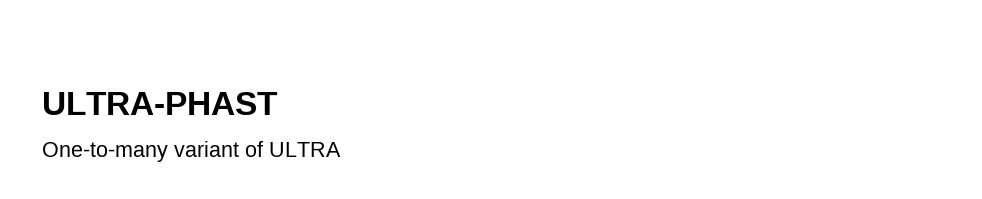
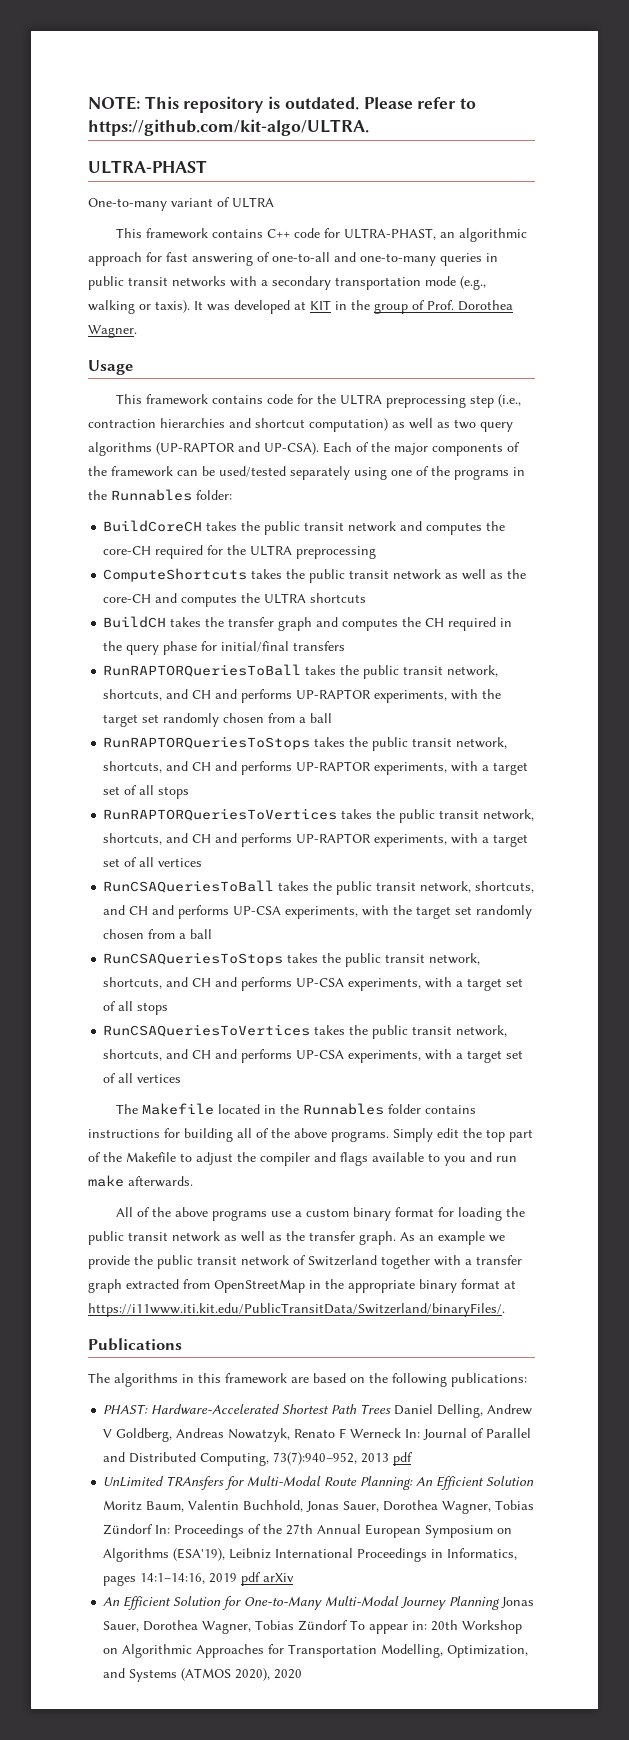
+ NOTE: This repository is outdated. Please refer to https://github.com/kit-algo/ULTRA.
+ This framework contains C++ code for ULTRA-PHAST, an algorithmic approach for fast answering of one-to-all and one-to-many queries in public transit networks with a secondary transportation mode (e.g., walking or taxis). It was developed at KIT in the group of Prof. Dorothea Wagner.
+ Usage
+ This framework contains code for the ULTRA preprocessing step (i.e., contraction hierarchies and shortcut computation) as well as two query algorithms (UP-RAPTOR and UP-CSA). Each of the major components of the framework can be used/tested separately using one of the programs in the Runnables folder:
+ BuildCoreCH takes the public transit network and computes the core-CH required for the ULTRA preprocessing
+ ComputeShortcuts takes the public transit network as well as the core-CH and computes the ULTRA shortcuts
+ BuildCH takes the transfer graph and computes the CH required in the query phase for initial/final transfers
+ RunRAPTORQueriesToBall takes the public transit network, shortcuts, and CH and performs UP-RAPTOR experiments, with the target set randomly chosen from a ball
+ RunRAPTORQueriesToStops takes the public transit network, shortcuts, and CH and performs UP-RAPTOR experiments, with a target set of all stops
+ RunRAPTORQueriesToVertices takes the public transit network, shortcuts, and CH and performs UP-RAPTOR experiments, with a target set of all vertices
+ RunCSAQueriesToBall takes the public transit network, shortcuts, and CH and performs UP-CSA experiments, with the target set randomly chosen from a ball
+ RunCSAQueriesToStops takes the public transit network, shortcuts, and CH and performs UP-CSA experiments, with a target set of all stops
+ RunCSAQueriesToVertices takes the public transit network, shortcuts, and CH and performs UP-CSA experiments, with a target set of all vertices
+ The Makefile located in the Runnables folder contains instructions for building all of the above programs. Simply edit the top part of the Makefile to adjust the compiler and flags available to you and run make afterwards.
+ All of the above programs use a custom binary format for loading the public transit network as well as the transfer graph. As an example we provide the public transit network of Switzerland together with a transfer graph extracted from OpenStreetMap in the appropriate binary format at https://i11www.iti.kit.edu/PublicTransitData/Switzerland/binaryFiles/.
+ Publications
+ The algorithms in this framework are based on the following publications:
+ PHAST: Hardware-Accelerated Shortest Path Trees Daniel Delling, Andrew V Goldberg, Andreas Nowatzyk, Renato F Werneck In: Journal of Parallel and Distributed Computing, 73(7):940–952, 2013 pdf
+ UnLimited TRAnsfers for Multi-Modal Route Planning: An Efficient Solution Moritz Baum, Valentin Buchhold, Jonas Sauer, Dorothea Wagner, Tobias Zündorf In: Proceedings of the 27th Annual European Symposium on Algorithms (ESA'19), Leibniz International Proceedings in Informatics, pages 14:1–14:16, 2019 pdf arXiv
+ An Efficient Solution for One-to-Many Multi-Modal Journey Planning Jonas Sauer, Dorothea Wagner, Tobias Zündorf To appear in: 20th Workshop on Algorithmic Approaches for Transportation Modelling, Optimization, and Systems (ATMOS 2020), 2020

